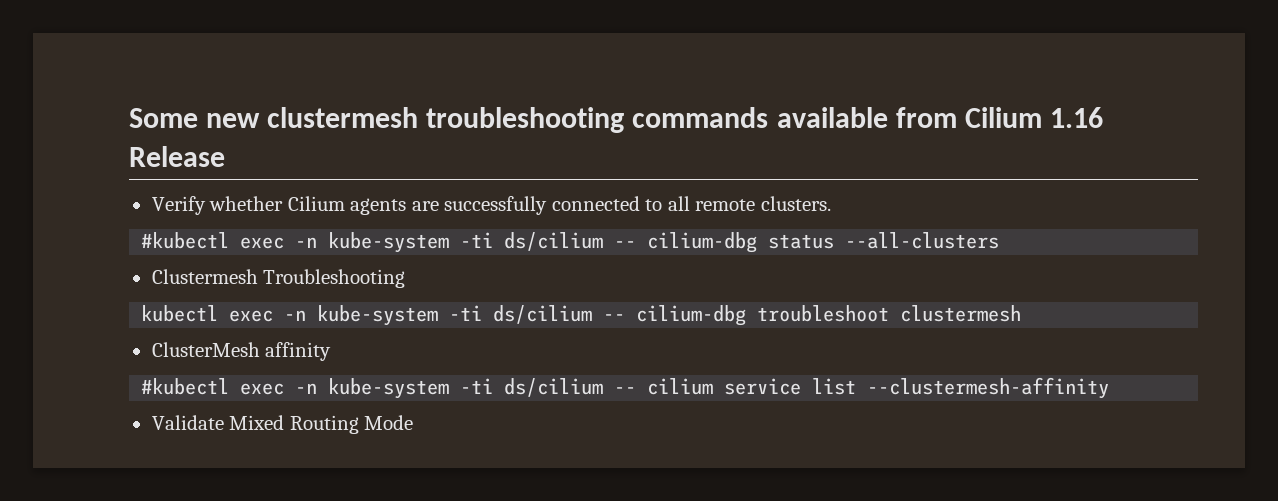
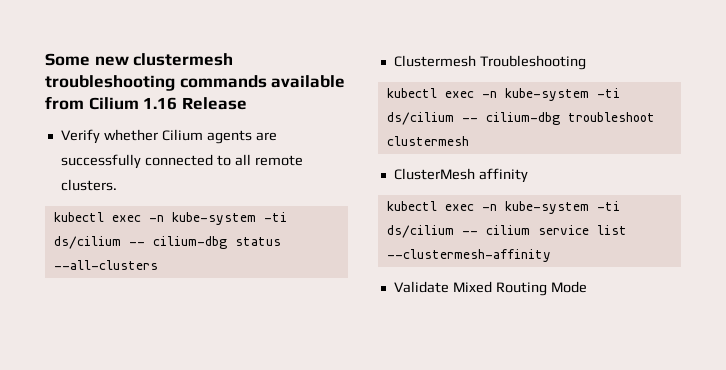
- #kubectl exec -n kube-system -ti ds/cilium -- cilium-dbg status --all-clusters
+ kubectl exec -n kube-system -ti ds/cilium -- cilium-dbg status --all-clusters
- #kubectl exec -n kube-system -ti ds/cilium -- cilium service list --clustermesh-affinity
+ kubectl exec -n kube-system -ti ds/cilium -- cilium service list --clustermesh-affinity

